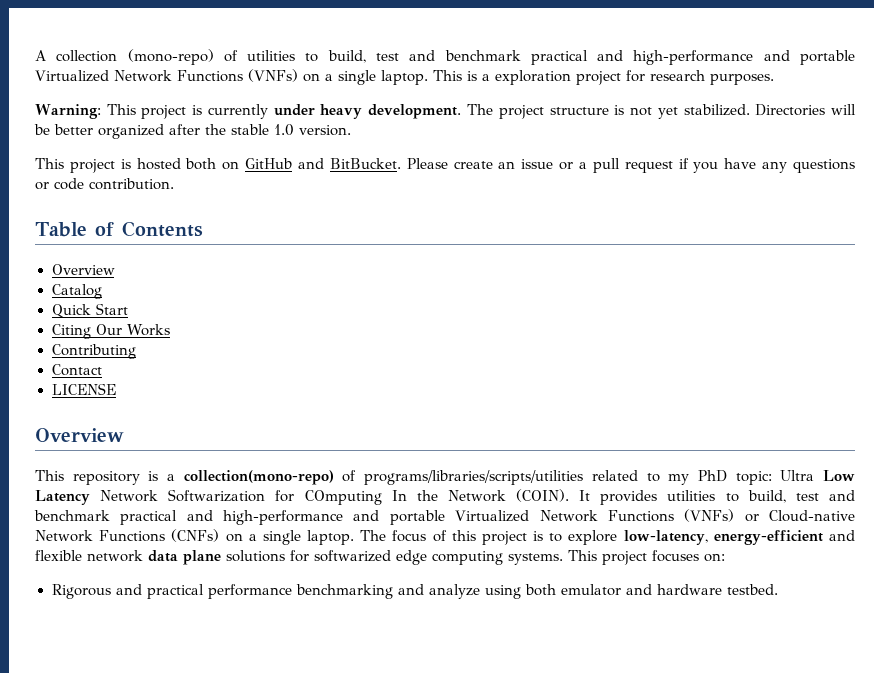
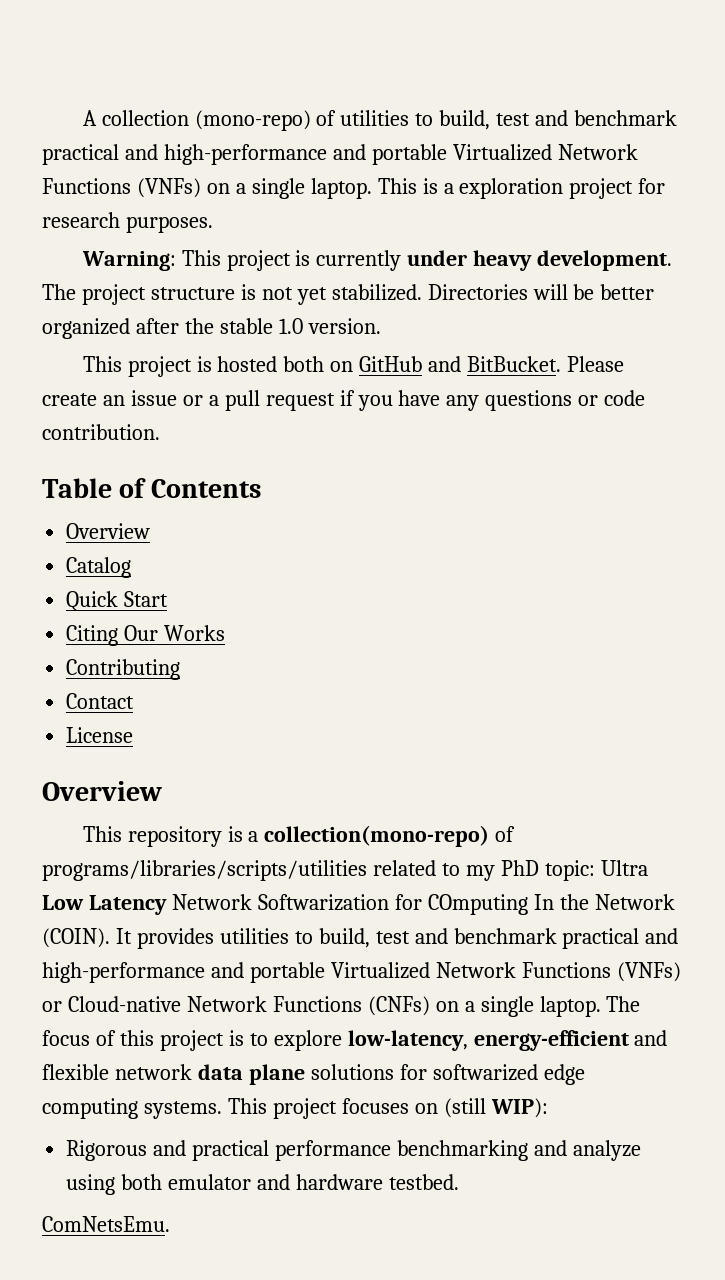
- LICENSE
+ License
- This project focuses on:
+ This project focuses on (still WIP):
+ ComNetsEmu.

